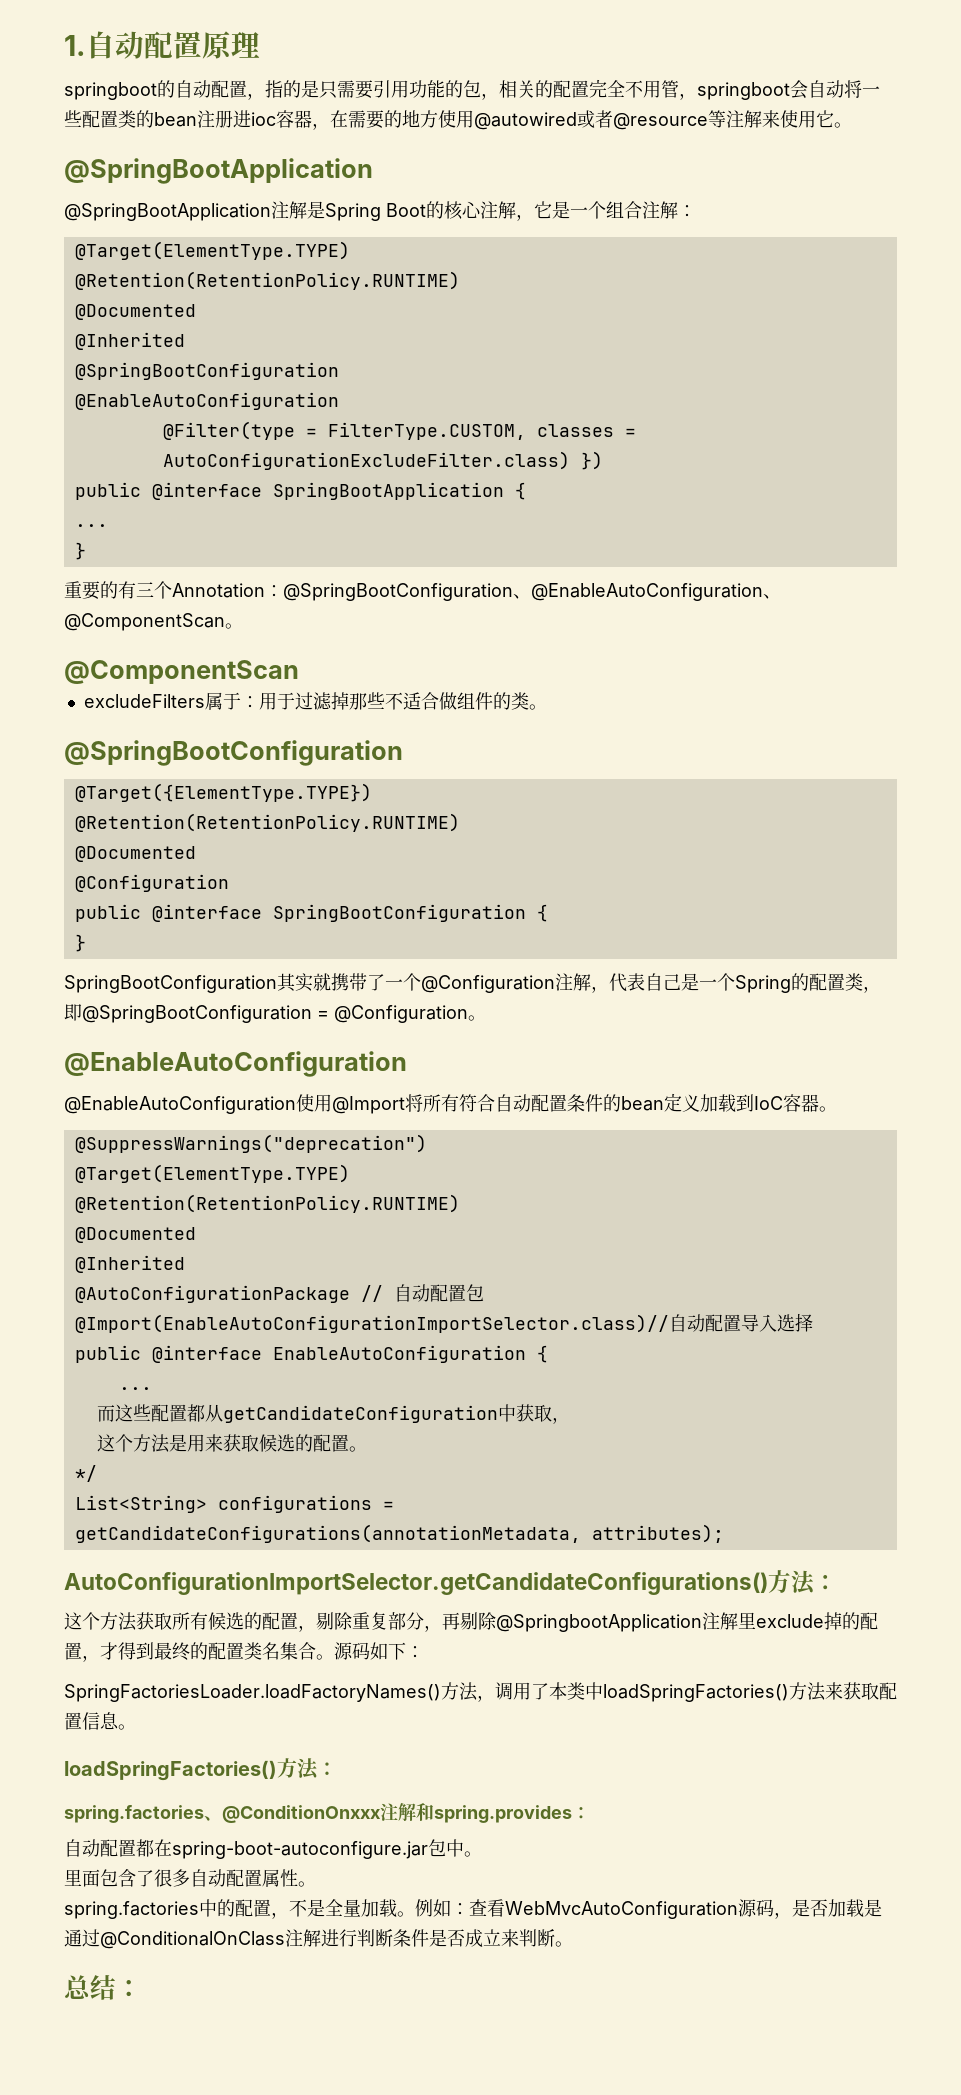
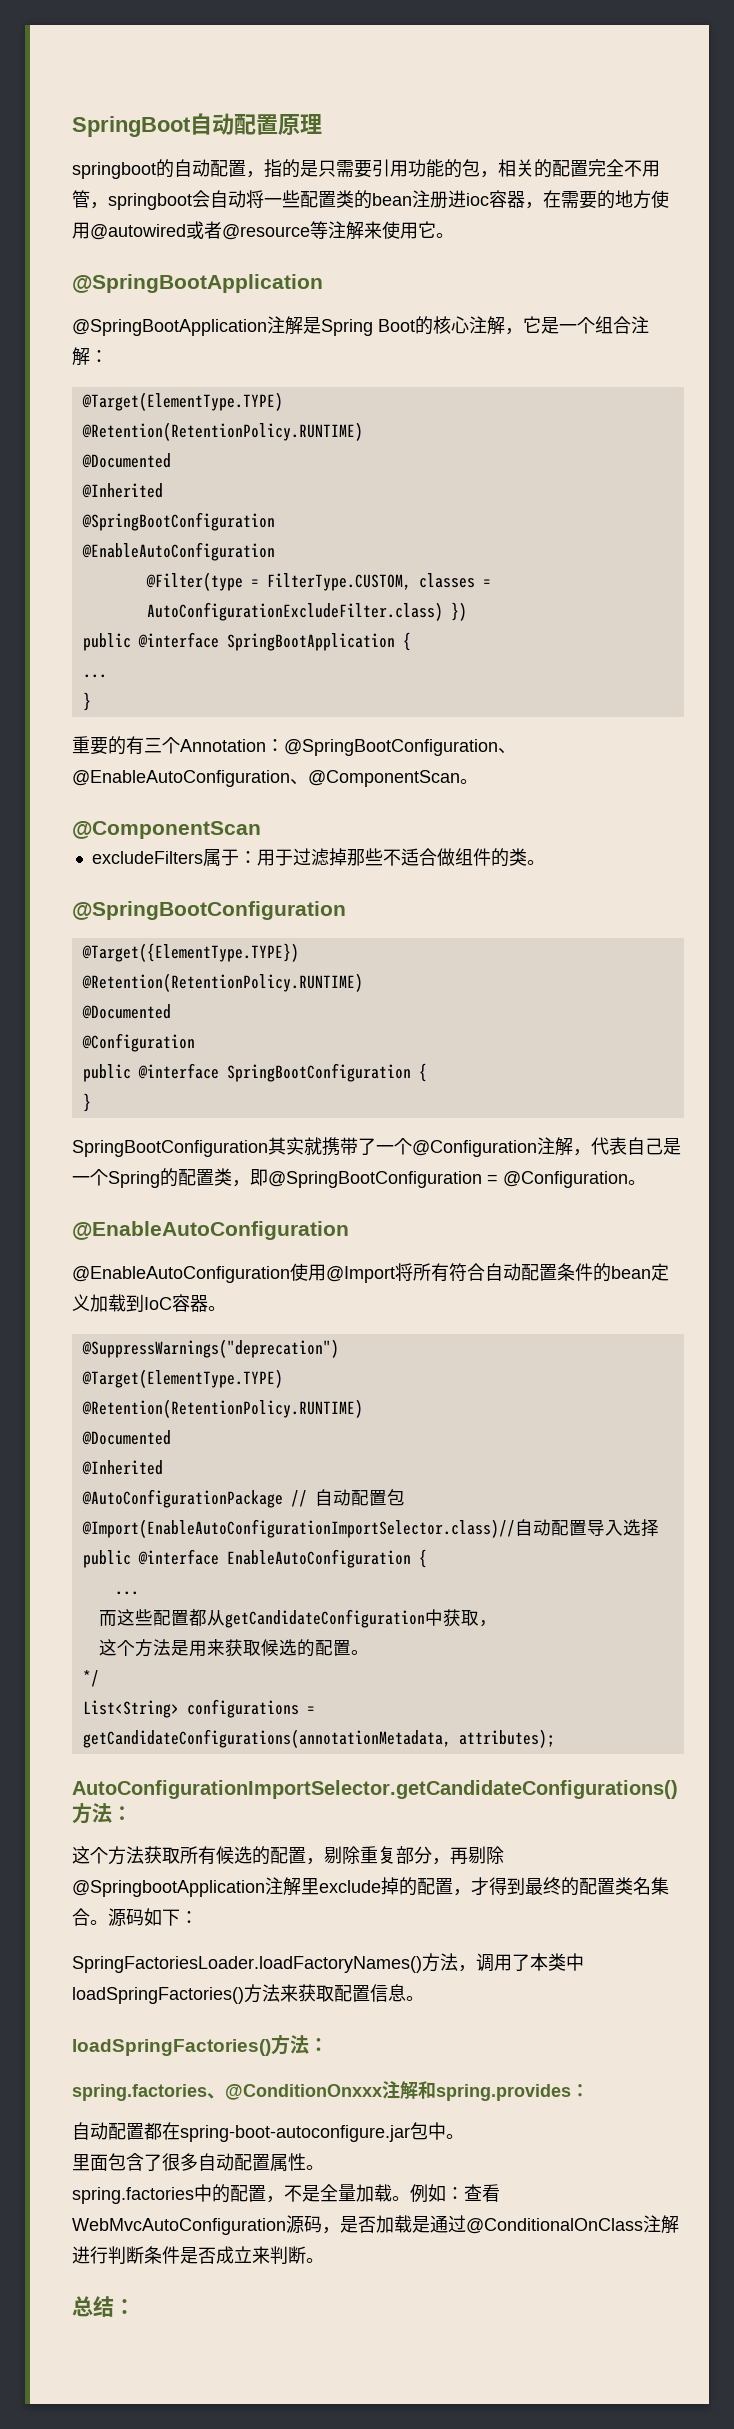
- 1.自动配置原理
+ SpringBoot自动配置原理

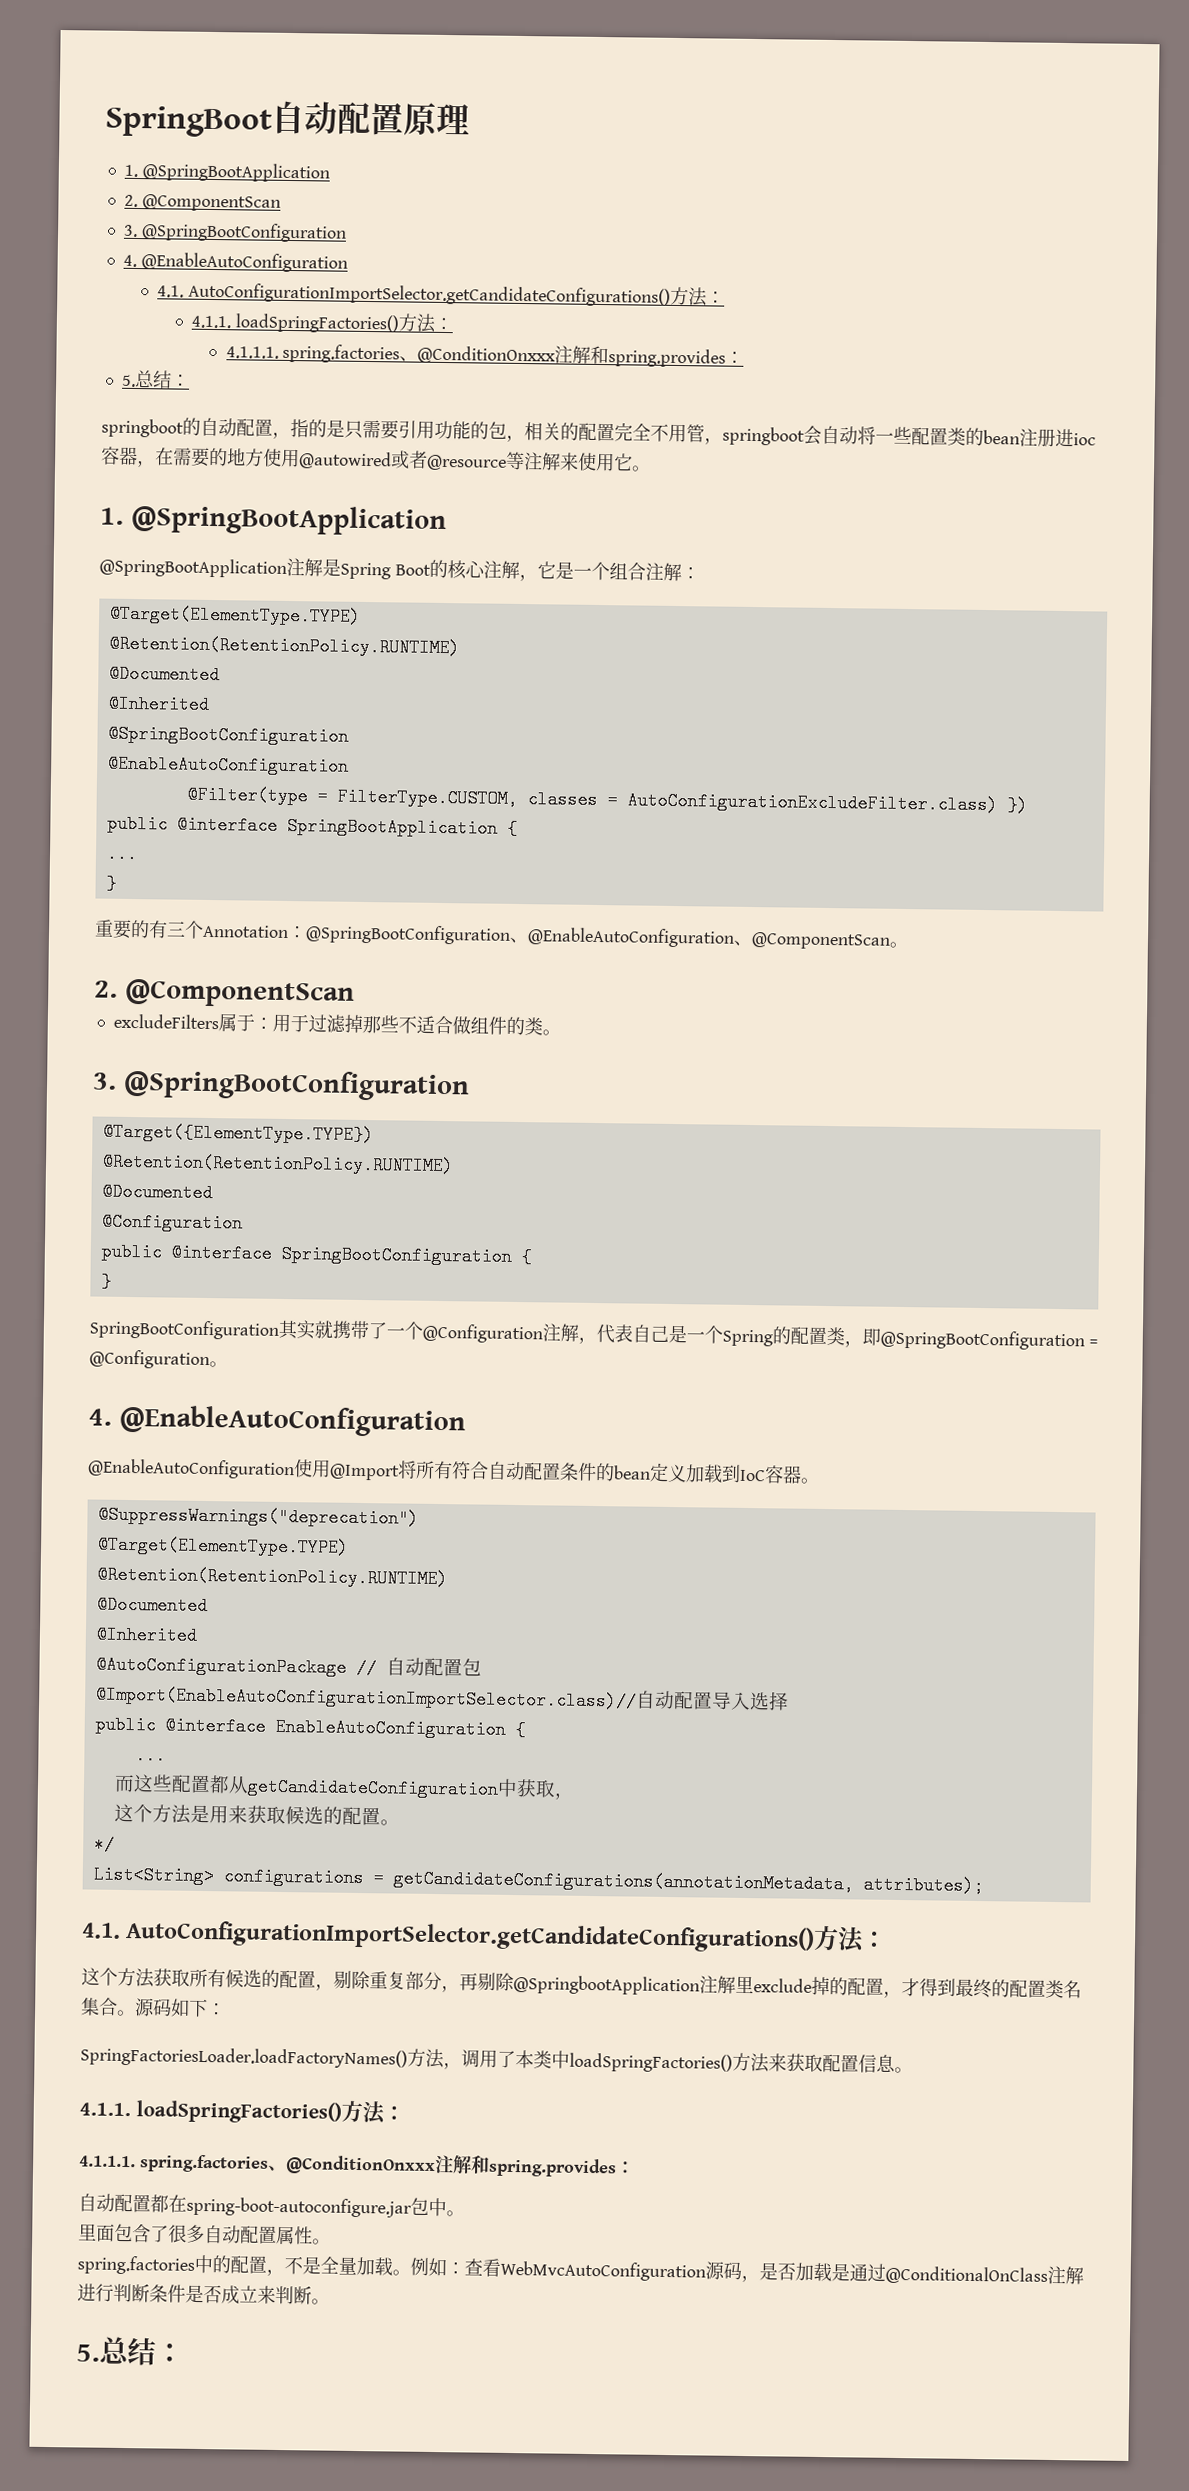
  SpringBoot自动配置原理
+ 1. @SpringBootApplication
+ 2. @ComponentScan
+ 3. @SpringBootConfiguration
+ 4. @EnableAutoConfiguration
+ 4.1. AutoConfigurationImportSelector.getCandidateConfigurations()方法：
+ 4.1.1. loadSpringFactories()方法：
+ 4.1.1.1. spring.factories、@ConditionOnxxx注解和spring.provides：
+ 5.总结：
  springboot的自动配置，指的是只需要引用功能的包，相关的配置完全不用管，springboot会自动将一些配置类的bean注册进ioc容器，在需要的地方使用@autowired或者@resource等注解来使用它。
- @SpringBootApplication
+ 1. @SpringBootApplication
  重要的有三个Annotation：@SpringBootConfiguration、@EnableAutoConfiguration、@ComponentScan。
- @ComponentScan
+ 2. @ComponentScan
  excludeFilters属于：用于过滤掉那些不适合做组件的类。
- @SpringBootConfiguration
+ 3. @SpringBootConfiguration
  SpringBootConfiguration其实就携带了一个@Configuration注解，代表自己是一个Spring的配置类，即@SpringBootConfiguration = @Configuration。
- @EnableAutoConfiguration
+ 4. @EnableAutoConfiguration
  List<String> configurations = getCandidateConfigurations(annotationMetadata, attributes);
- AutoConfigurationImportSelector.getCandidateConfigurations()方法：
+ 4.1. AutoConfigurationImportSelector.getCandidateConfigurations()方法：
  SpringFactoriesLoader.loadFactoryNames()方法，调用了本类中loadSpringFactories()方法来获取配置信息。
- loadSpringFactories()方法：
- spring.factories、@ConditionOnxxx注解和spring.provides：
+ 4.1.1. loadSpringFactories()方法：
+ 4.1.1.1. spring.factories、@ConditionOnxxx注解和spring.provides：
  例如：查看WebMvcAutoConfiguration源码，是否加载是通过@ConditionalOnClass注解进行判断条件是否成立来判断。
- 总结：
+ 5.总结：

